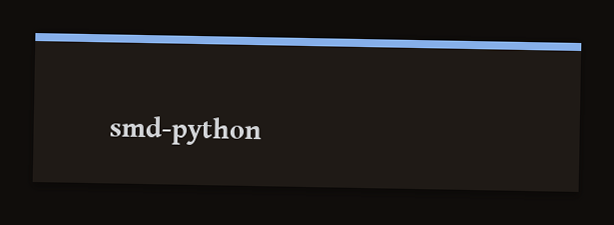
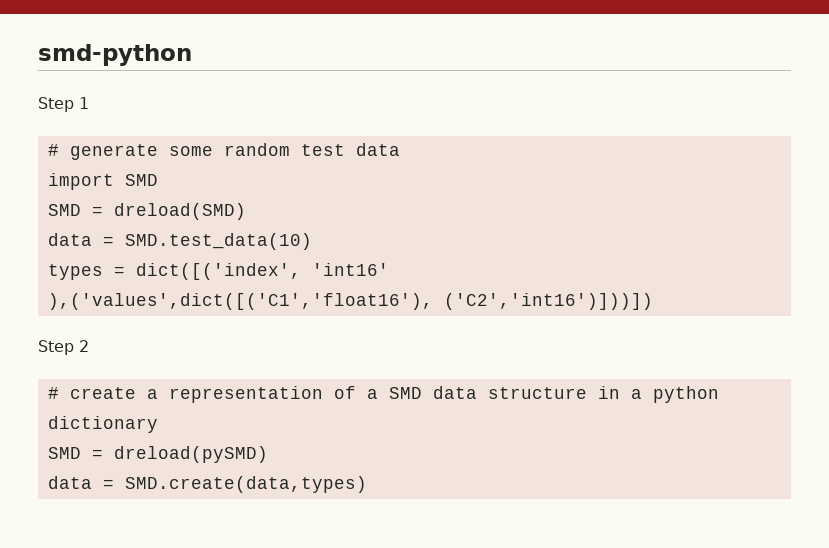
+ Step 1
+ # generate some random test data
+ import SMD
+ SMD = dreload(SMD)
+ data = SMD.test_data(10)
+ types = dict([('index', 'int16' ),('values',dict([('C1','float16'), ('C2','int16')]))])
+ Step 2
+ # create a representation of a SMD data structure in a python dictionary
+ SMD = dreload(pySMD)
+ data = SMD.create(data,types)

